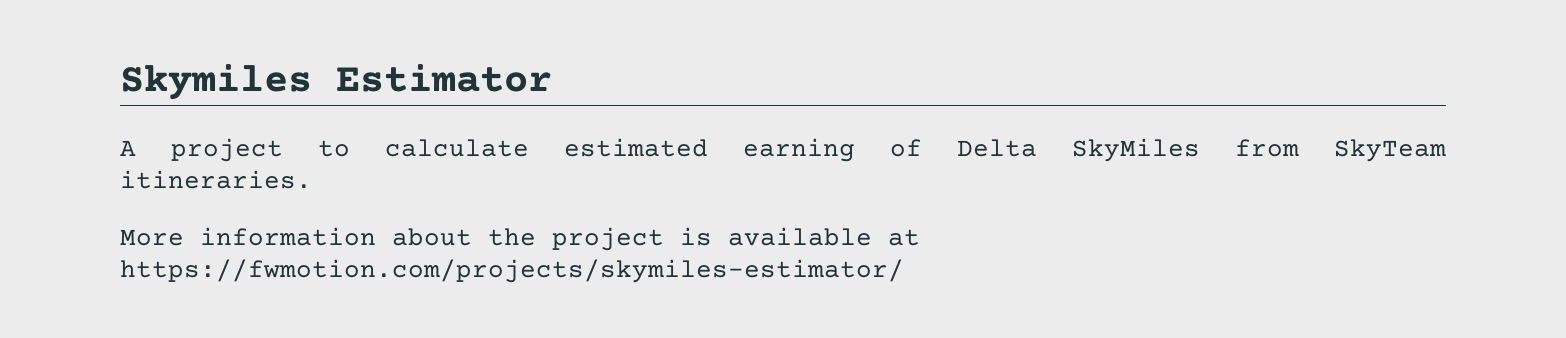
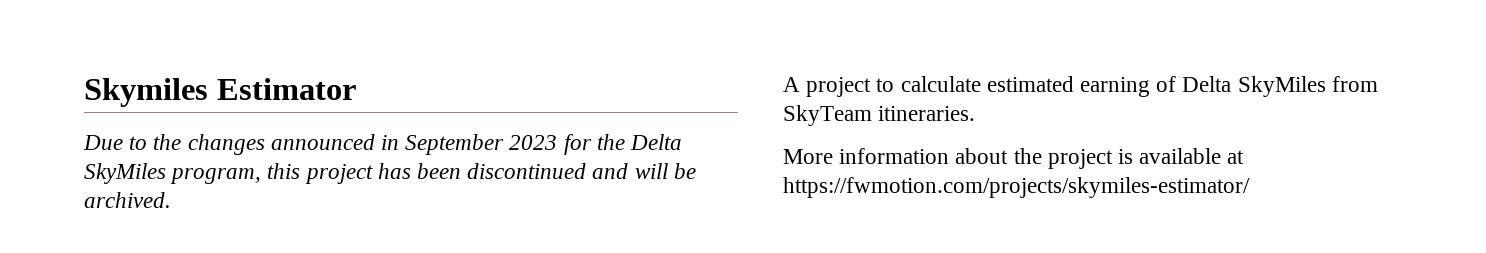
+ Due to the changes announced in September 2023 for the Delta SkyMiles program, this project has been discontinued and will be archived.

